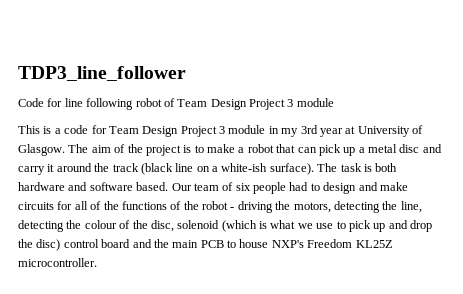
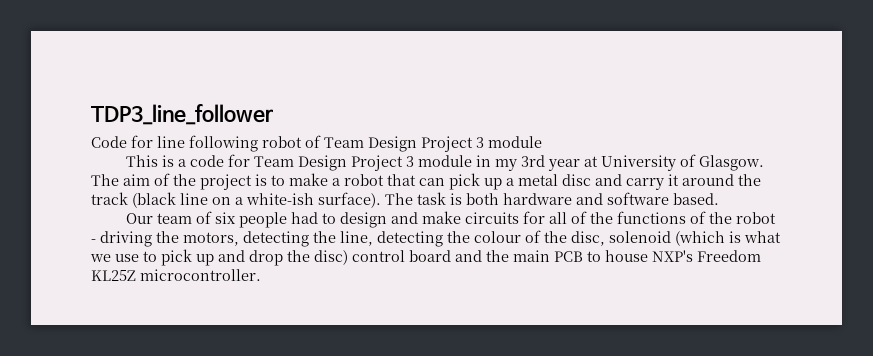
- The task is both hardware and software based. Our team of six people had to design and make circuits for all of the functions of the robot - driving the motors, detecting the line, detecting the colour of the disc, solenoid (which is what we use to pick up and drop the disc) control board and the main PCB to house NXP's Freedom KL25Z microcontroller.
+ The task is both hardware and software based.
+ Our team of six people had to design and make circuits for all of the functions of the robot - driving the motors, detecting the line, detecting the colour of the disc, solenoid (which is what we use to pick up and drop the disc) control board and the main PCB to house NXP's Freedom KL25Z microcontroller.

